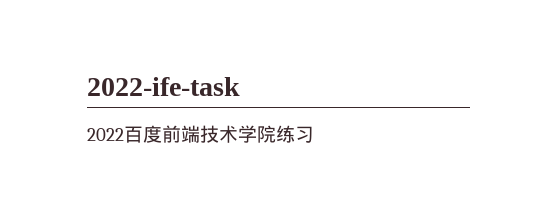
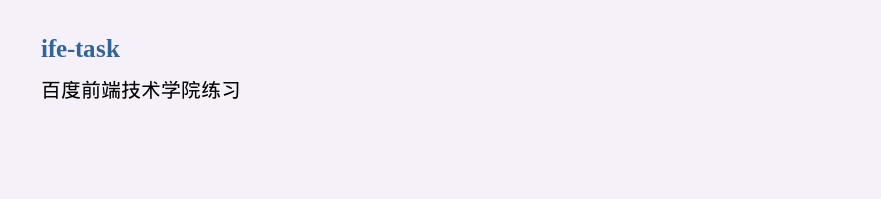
- 2022-ife-task
- 2022百度前端技术学院练习
+ ife-task
+ 百度前端技术学院练习

